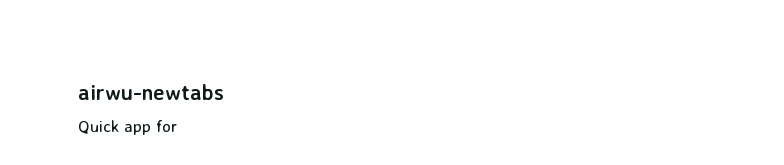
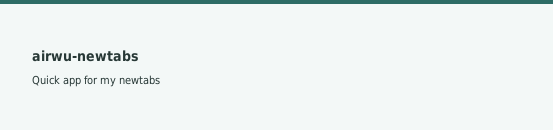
- Quick app for
+ Quick app for my newtabs

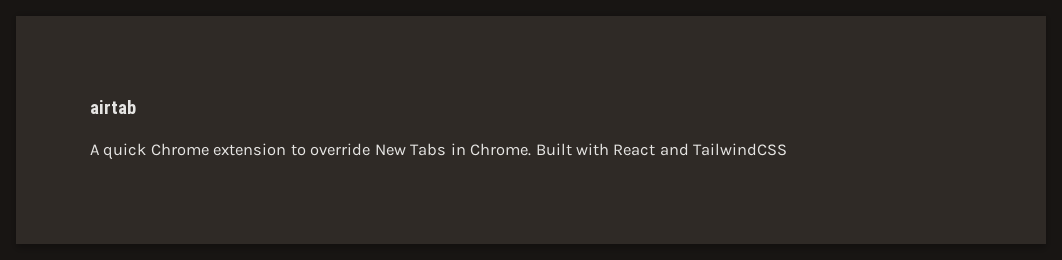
- airwu-newtabs
- Quick app for my newtabs
+ airtab
+ A quick Chrome extension to override New Tabs in Chrome. Built with React and TailwindCSS

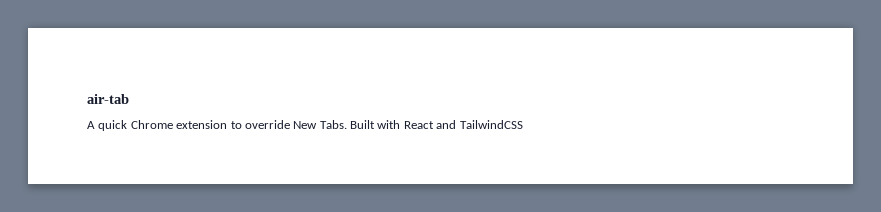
- airtab
+ air-tab
- A quick Chrome extension to override New Tabs in Chrome.
+ A quick Chrome extension to override New Tabs.

